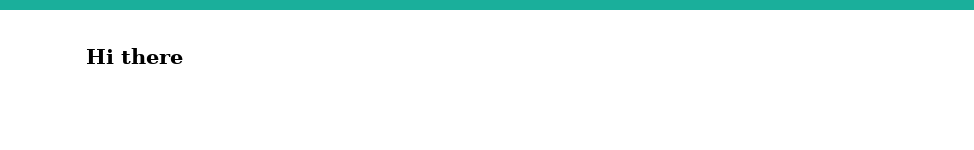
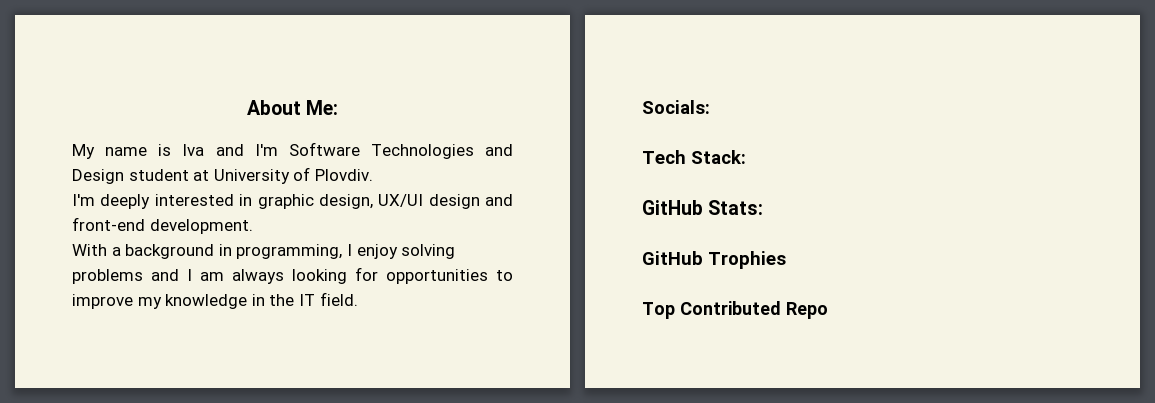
- Hi there
+ About Me:
+ My name is Iva and I'm Software Technologies and Design student at University of Plovdiv.
+ I'm deeply interested in graphic design, UX/UI design and front-end development.
+ With a background in programming, I enjoy solving problems and I am always looking for opportunities to improve my knowledge in the IT field.
+ Socials:
+ Tech Stack:
+ GitHub Stats:
+ GitHub Trophies
+ Top Contributed Repo

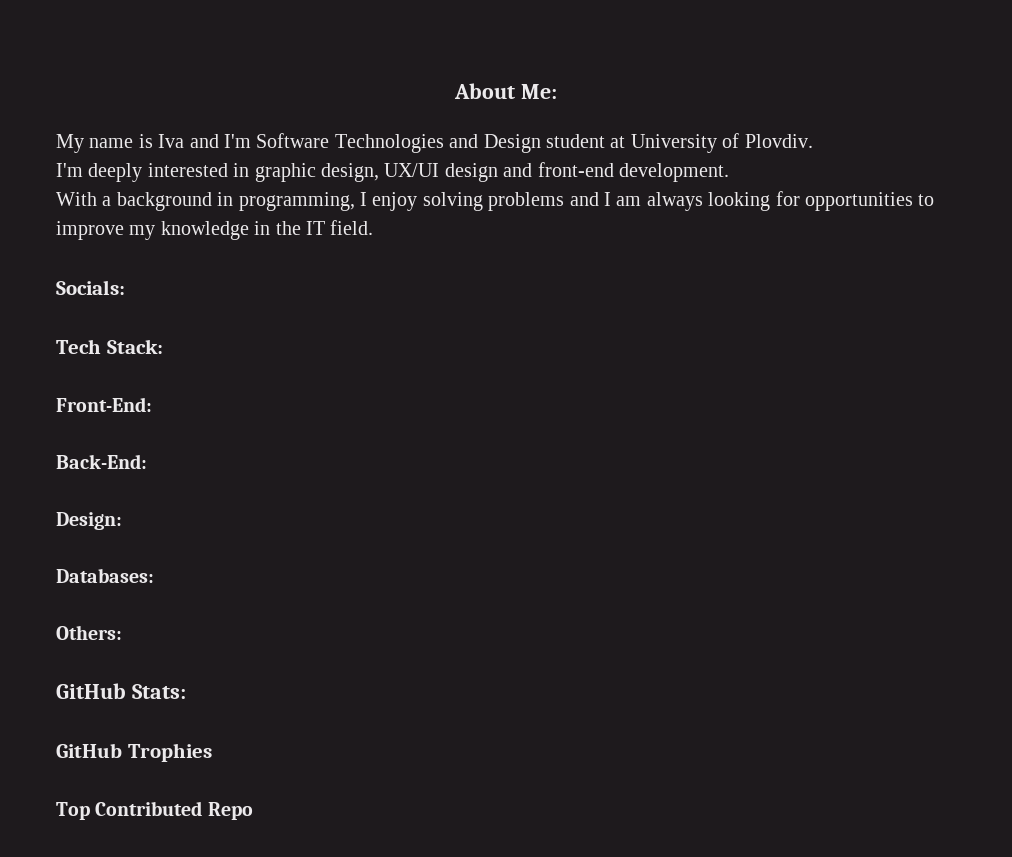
+ Front-End:
+ Back-End:
+ Design:
+ Databases:
+ Others:

